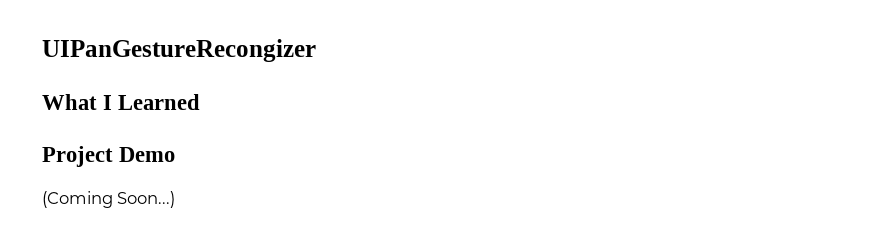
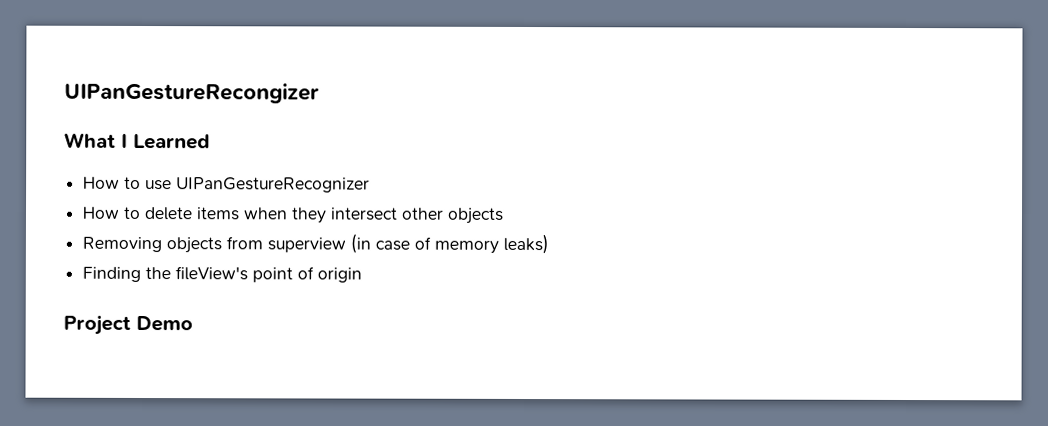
+ How to use UIPanGestureRecognizer
+ How to delete items when they intersect other objects
+ Removing objects from superview (in case of memory leaks)
+ Finding the fileView's point of origin
- (Coming Soon...)

